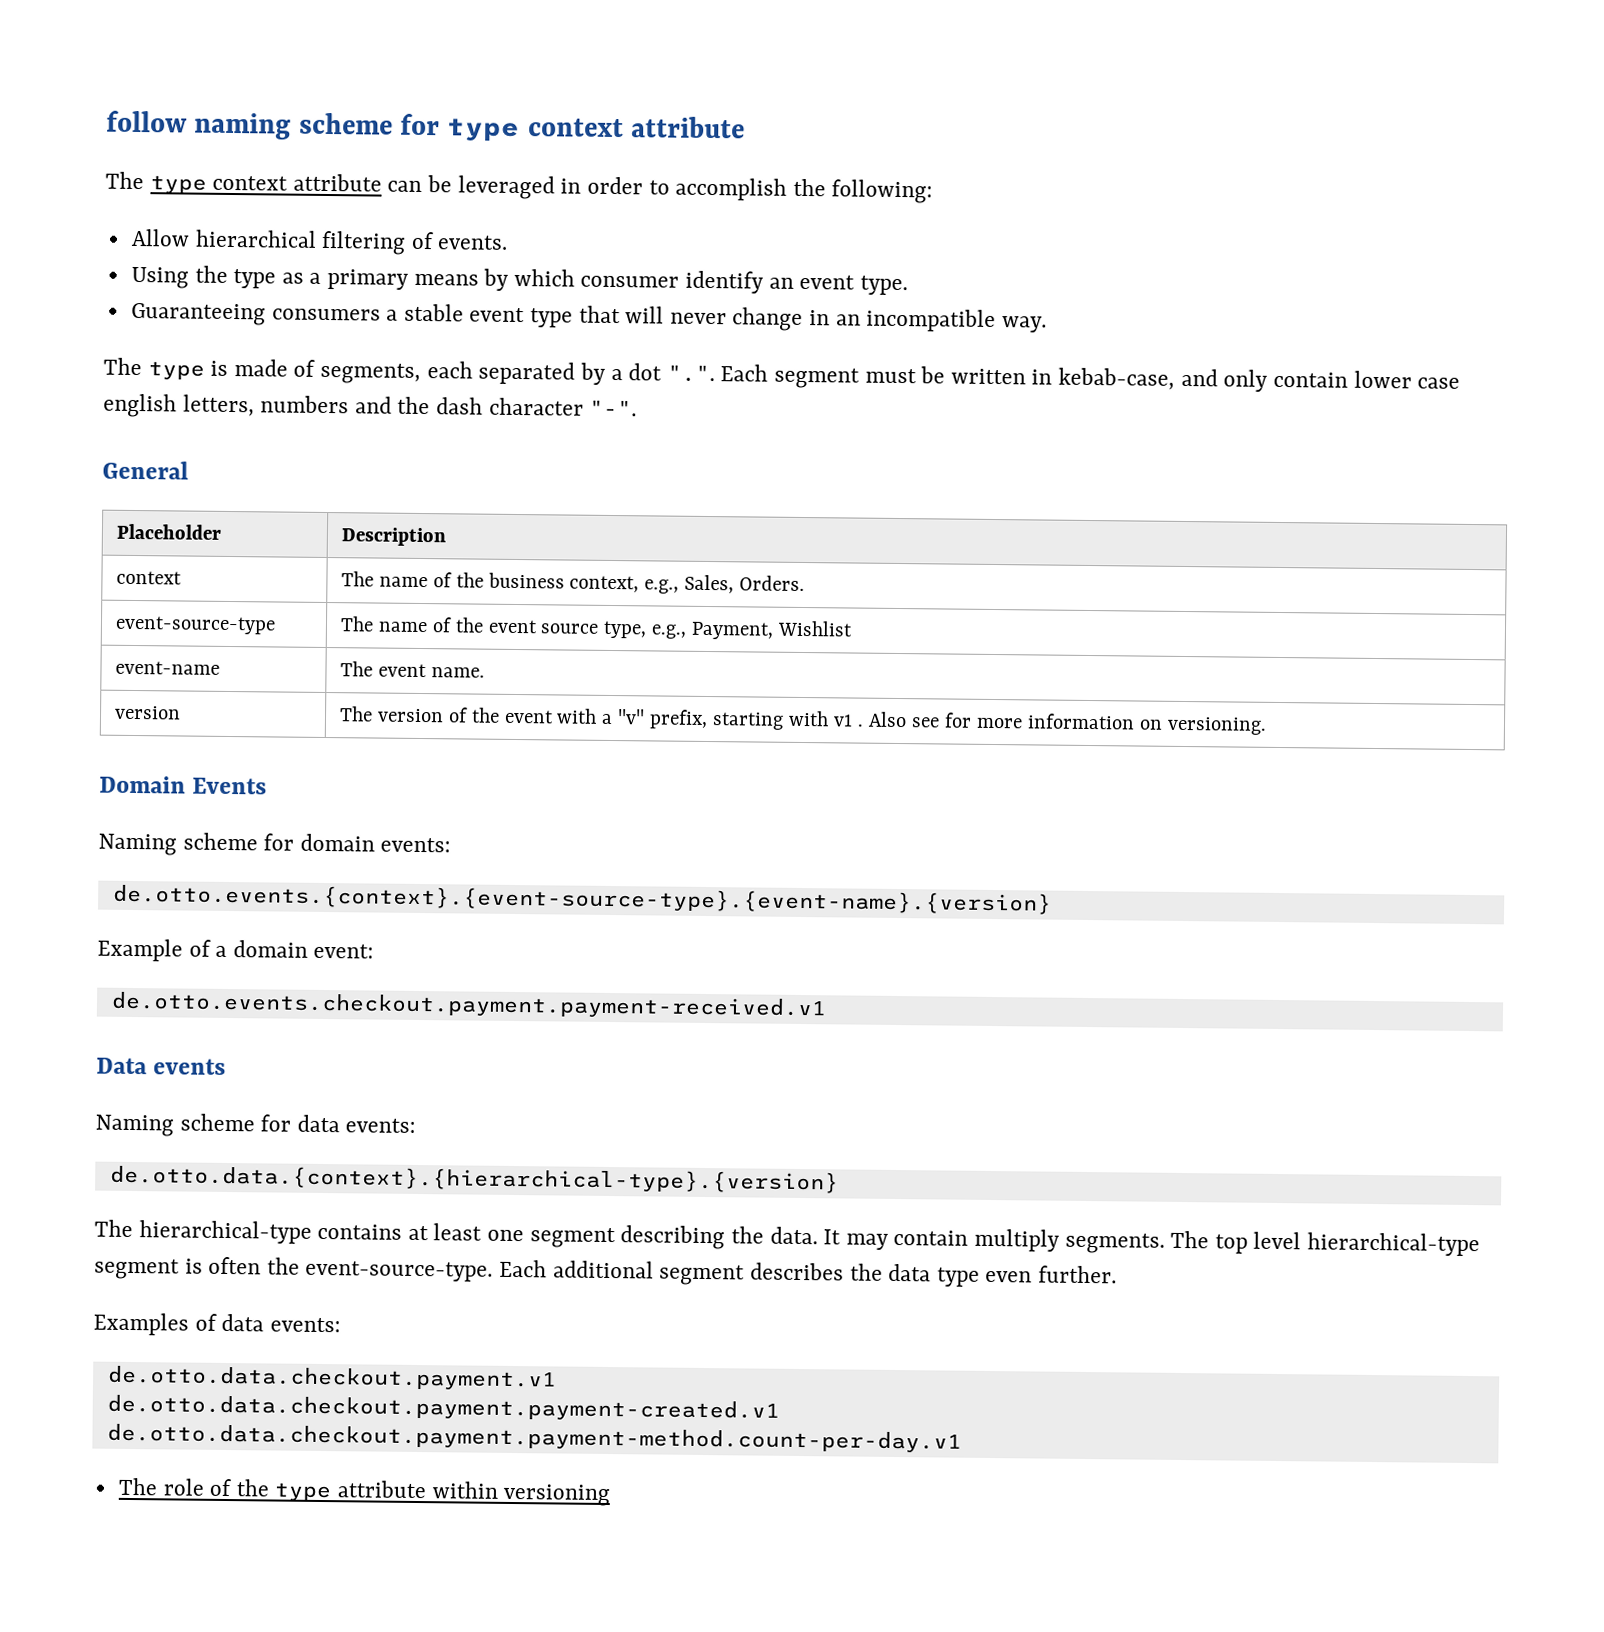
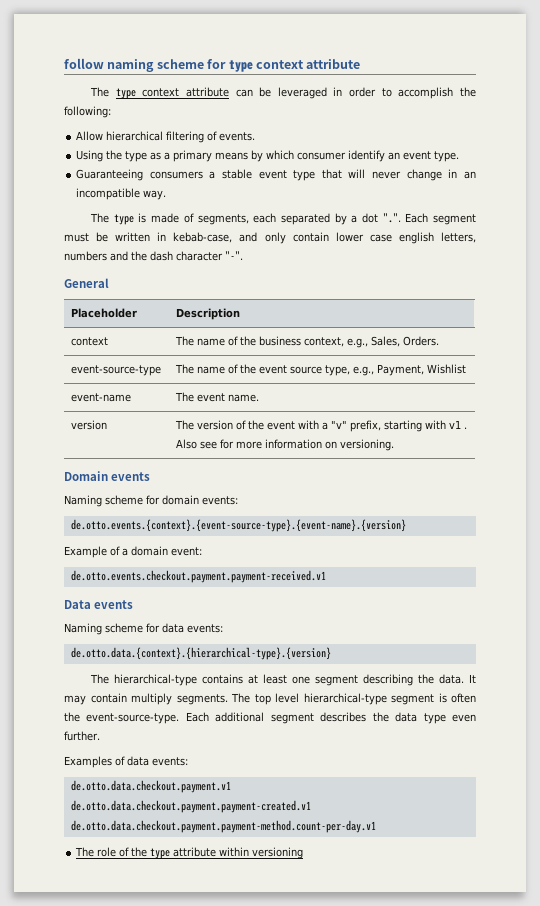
- Domain Events
+ Domain events

